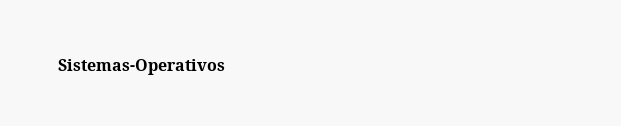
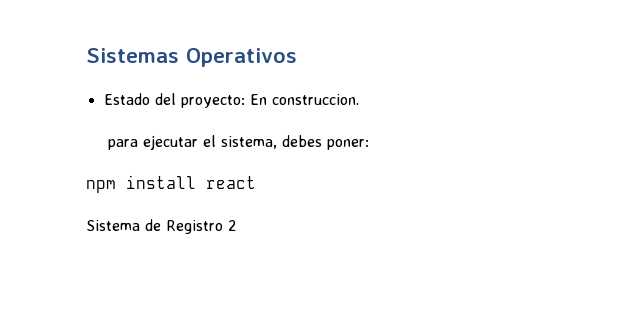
- Sistemas-Operativos
+ Sistemas Operativos
+ Estado del proyecto: En construccion.
+ para ejecutar el sistema, debes poner:
+ npm install react
+ Sistema de Registro 2

